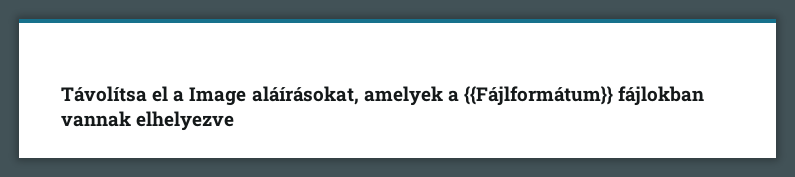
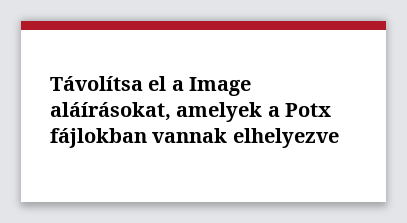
- Távolítsa el a Image aláírásokat, amelyek a {{Fájlformátum}} fájlokban vannak elhelyezve
+ Távolítsa el a Image aláírásokat, amelyek a Potx fájlokban vannak elhelyezve

